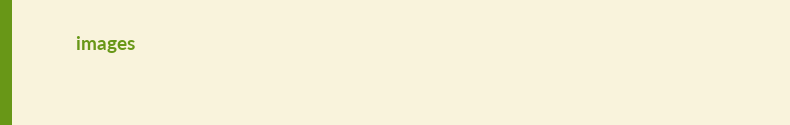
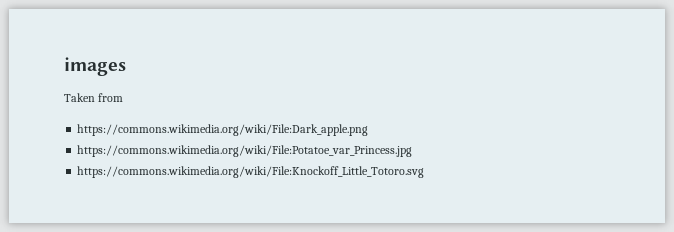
+ Taken from
+ https://commons.wikimedia.org/wiki/File:Dark_apple.png
+ https://commons.wikimedia.org/wiki/File:Potatoe_var_Princess.jpg
+ https://commons.wikimedia.org/wiki/File:Knockoff_Little_Totoro.svg

